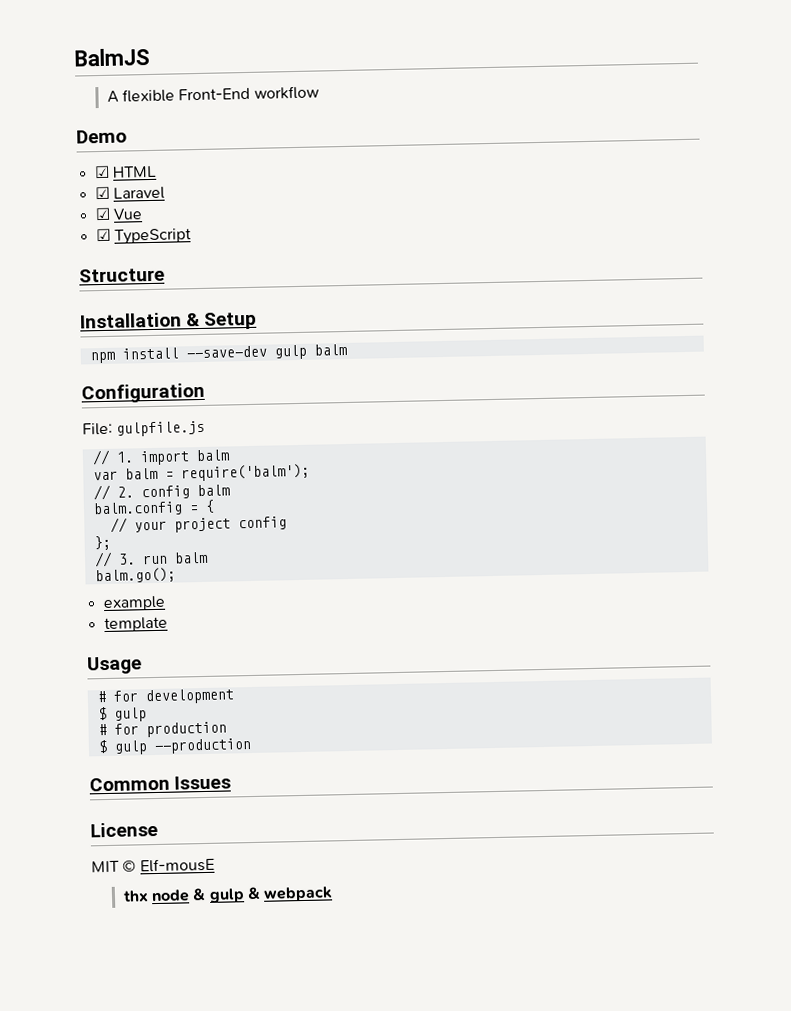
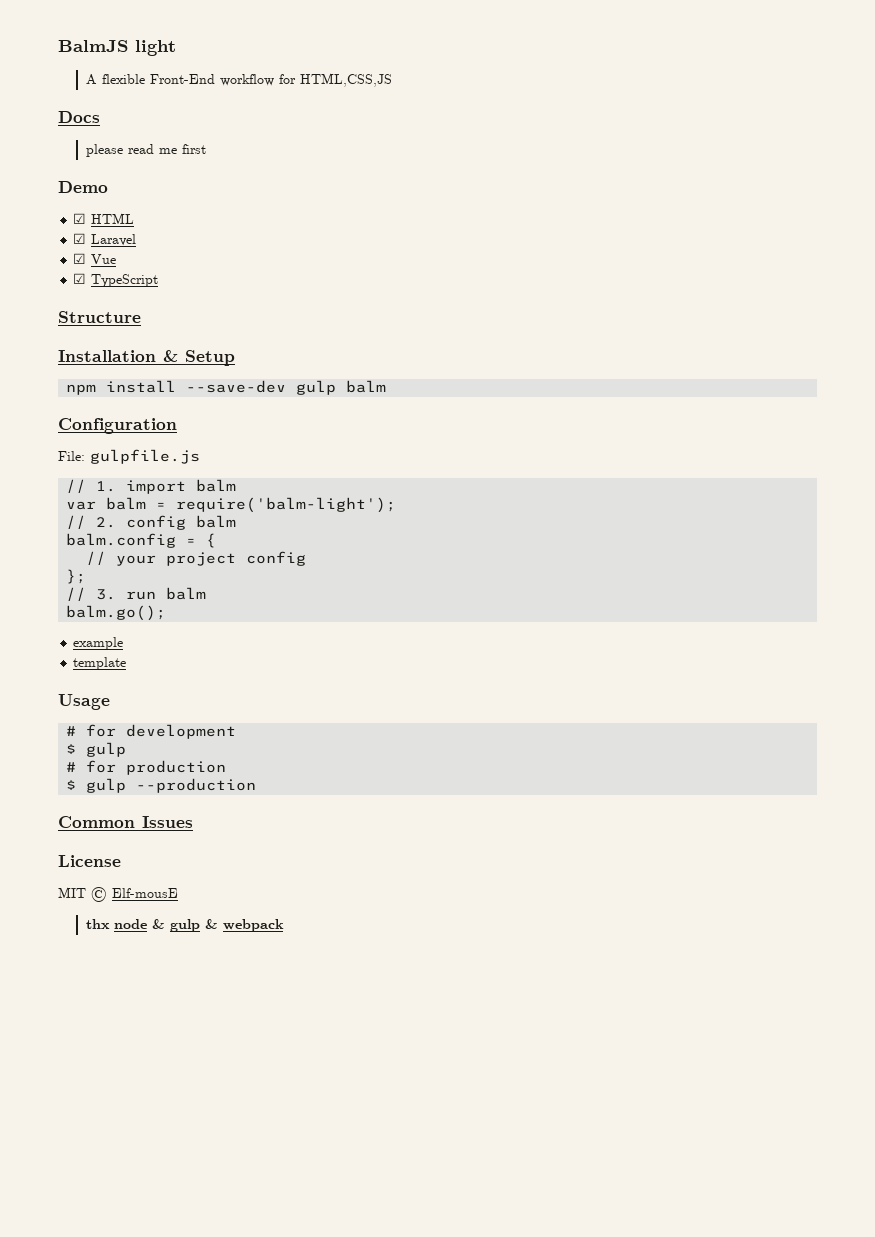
- BalmJS
+ BalmJS light
- A flexible Front-End workflow
+ A flexible Front-End workflow for HTML,CSS,JS
+ Docs
+ please read me first
- var balm = require('balm');
+ var balm = require('balm-light');

